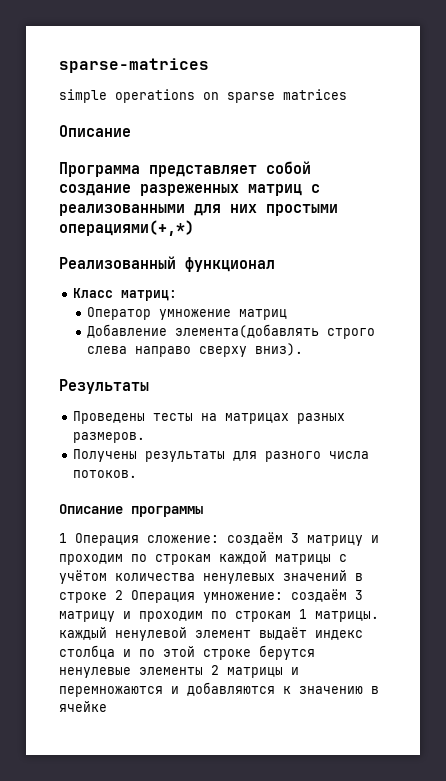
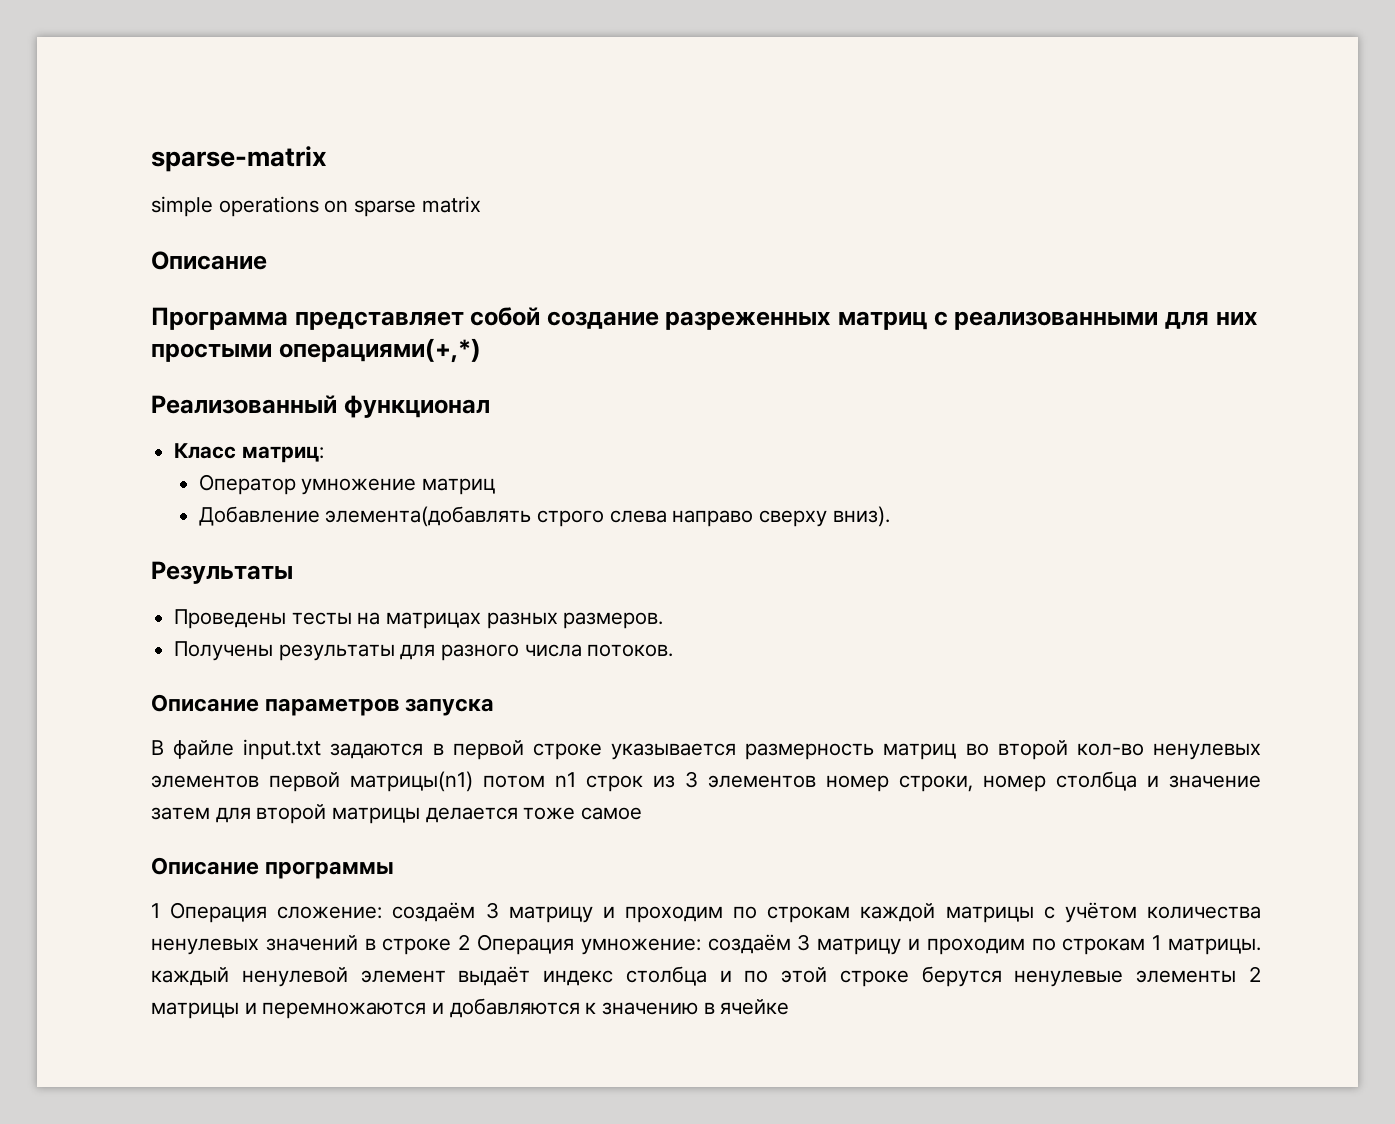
- sparse-matrices
+ sparse-matrix
- simple operations on sparse matrices
+ simple operations on sparse matrix
+ Описание параметров запуска
+ В файле input.txt задаются в первой строке указывается размерность матриц во второй кол-во ненулевых элементов первой матрицы(n1) потом n1 строк из 3 элементов номер строки, номер столбца и значение затем для второй матрицы делается тоже самое

